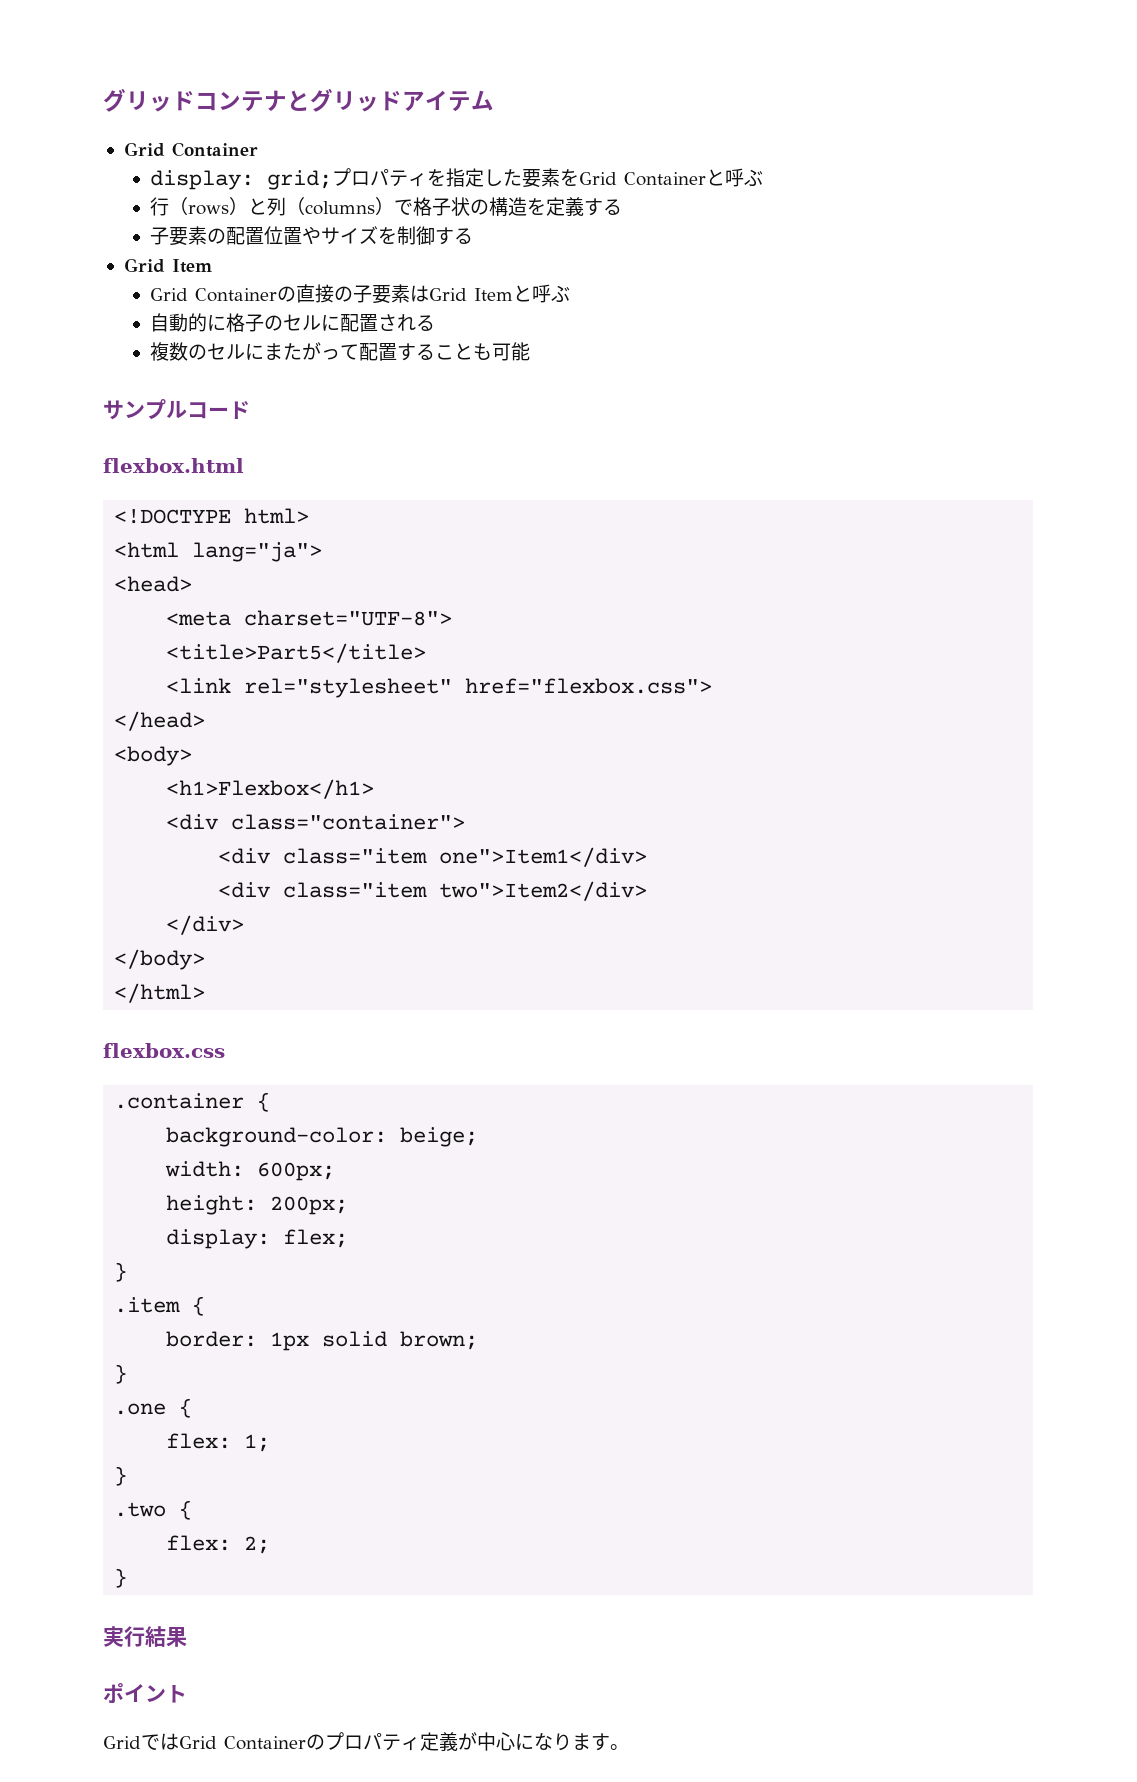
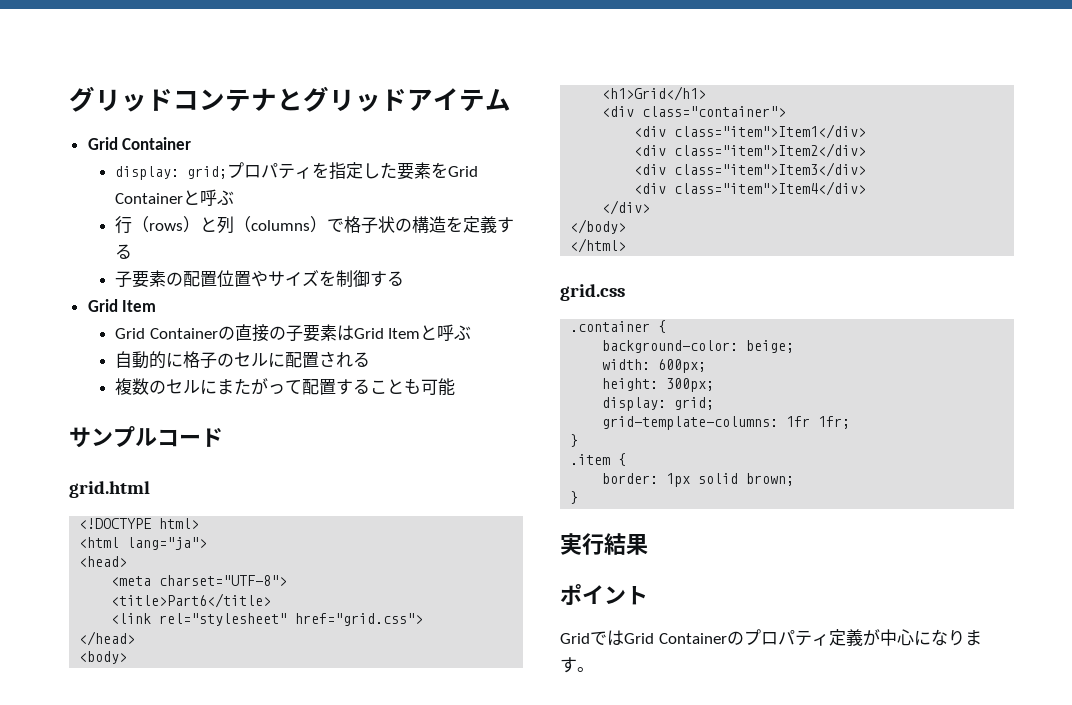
- flexbox.html
+ grid.html
- <title>Part5</title>
+ <title>Part6</title>
- <link rel="stylesheet" href="flexbox.css">
+ <link rel="stylesheet" href="grid.css">
- <h1>Flexbox</h1>
+ <h1>Grid</h1>
- <div class="item one">Item1</div>
- <div class="item two">Item2</div>
+ <div class="item">Item1</div>
+ <div class="item">Item2</div>
+ <div class="item">Item3</div>
+ <div class="item">Item4</div>
- flexbox.css
+ grid.css
- height: 200px;
- display: flex;
+ height: 300px;
+ display: grid;
+ grid-template-columns: 1fr 1fr;
- .one {
- flex: 1;
- }
- .two {
- flex: 2;
- }

